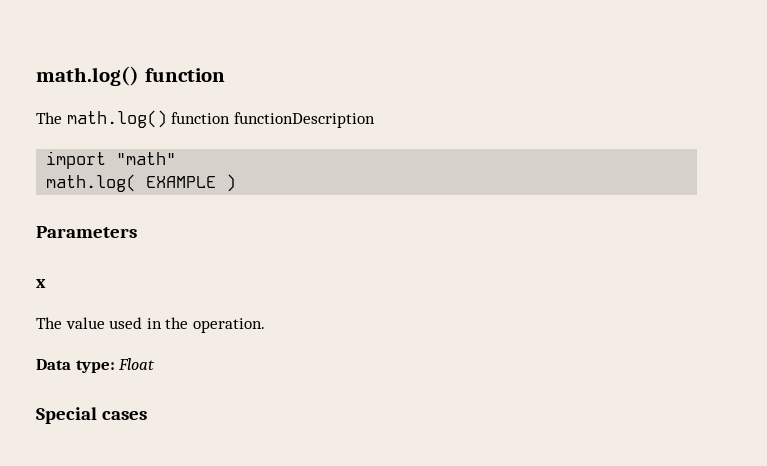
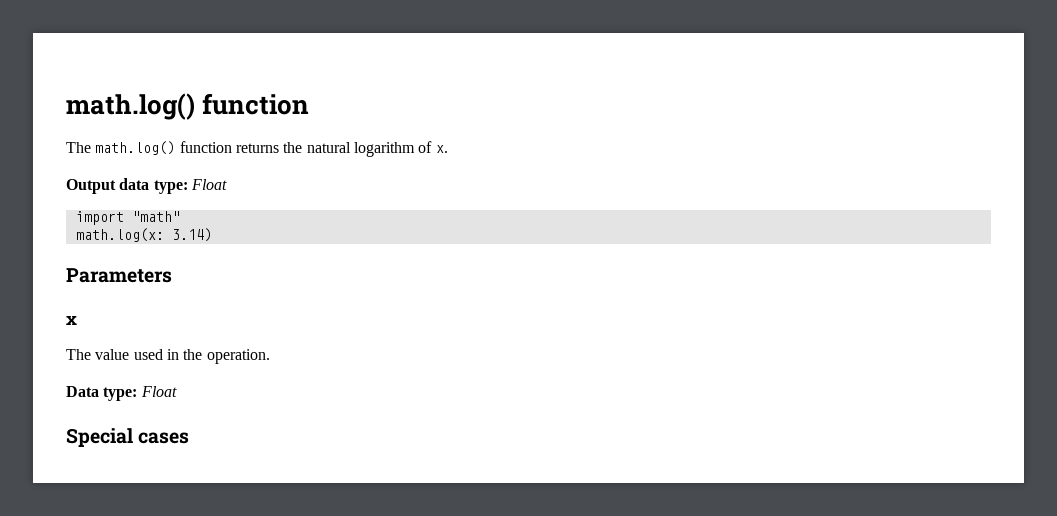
- The math.log() function functionDescription
+ The math.log() function returns the natural logarithm of x.
+ Output data type: Float
- math.log( EXAMPLE )
+ math.log(x: 3.14)

